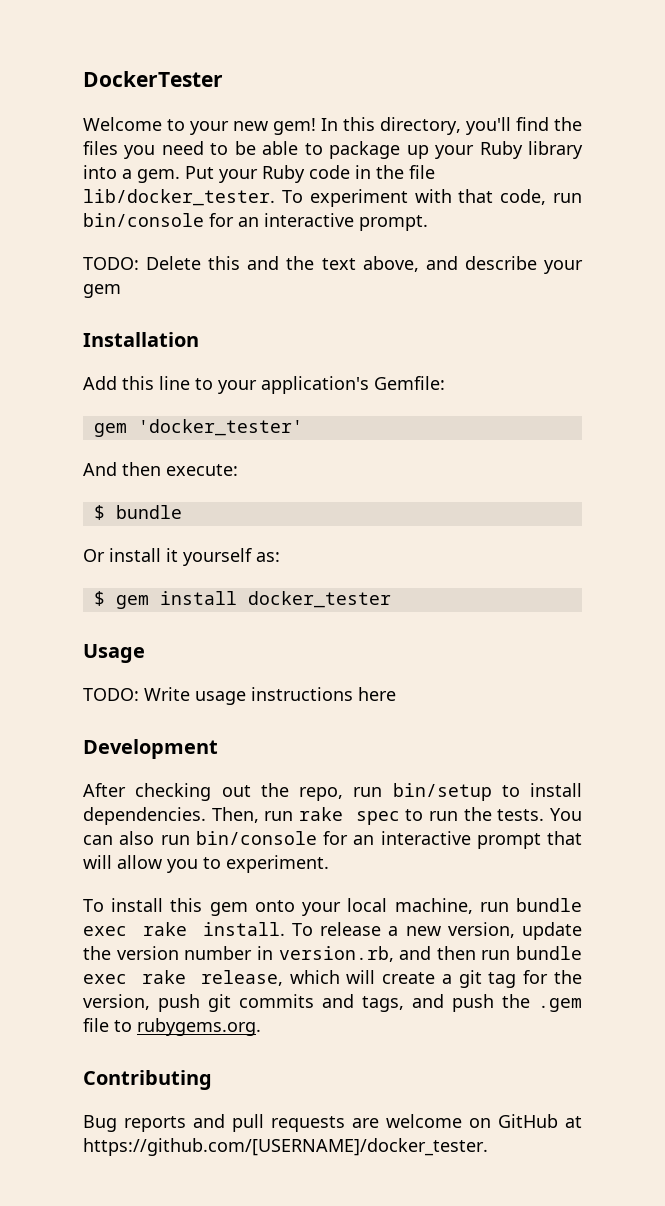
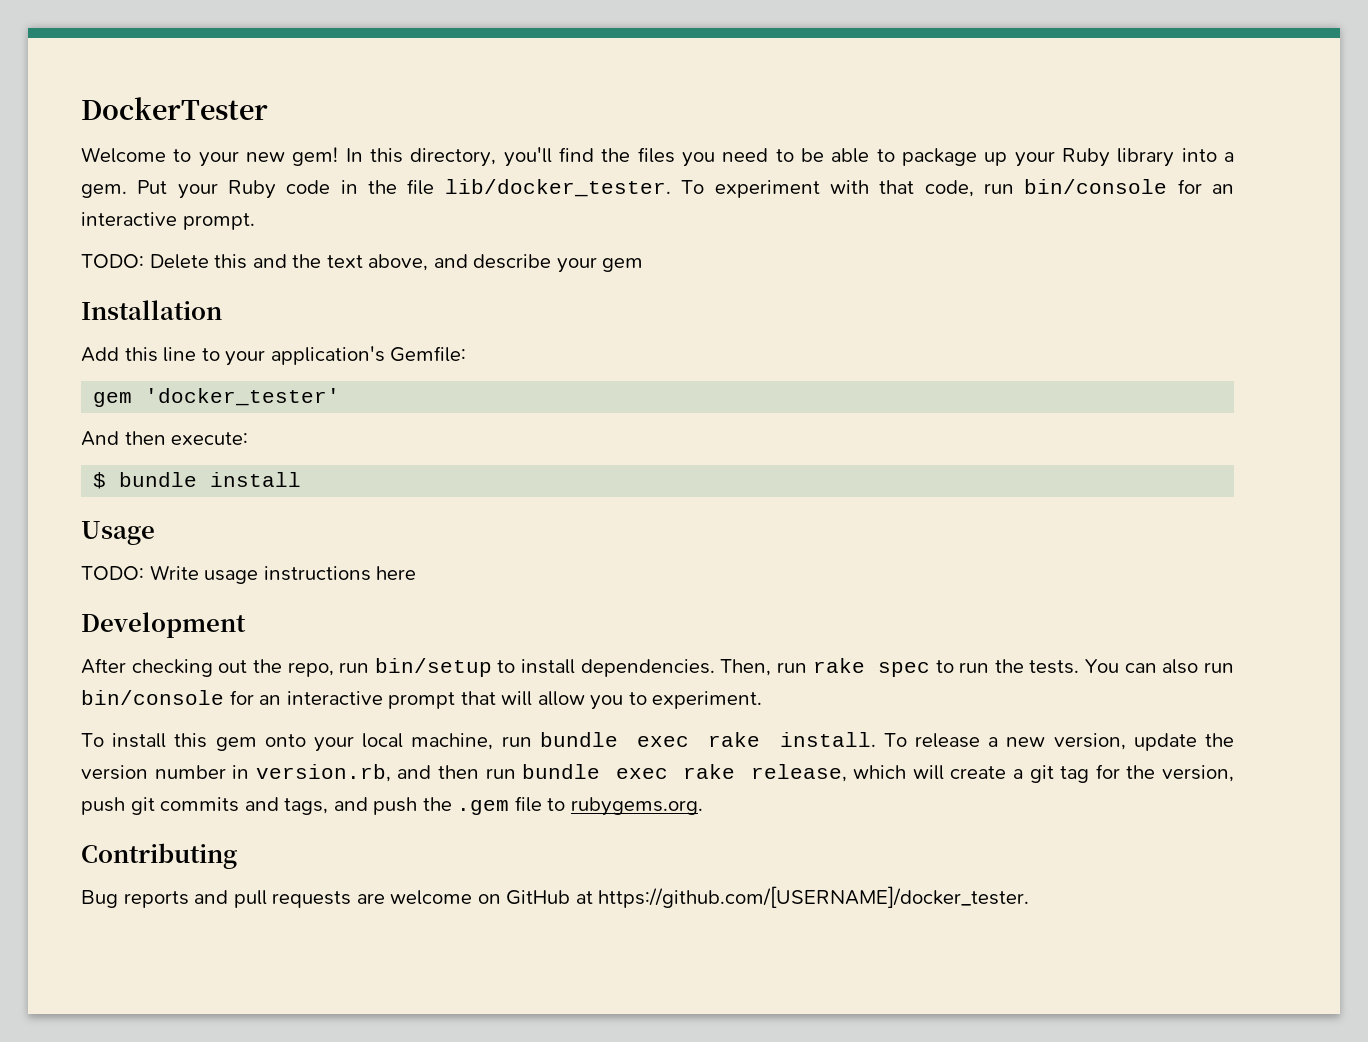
- $ bundle
- Or install it yourself as:
- $ gem install docker_tester
+ $ bundle install

